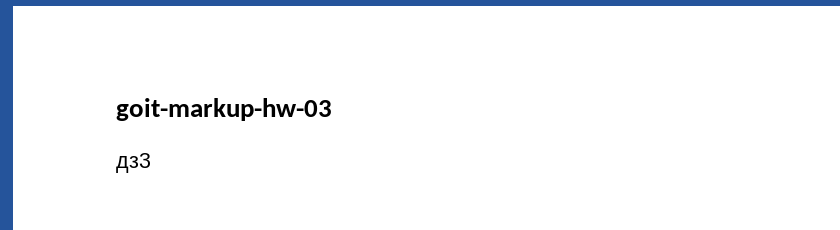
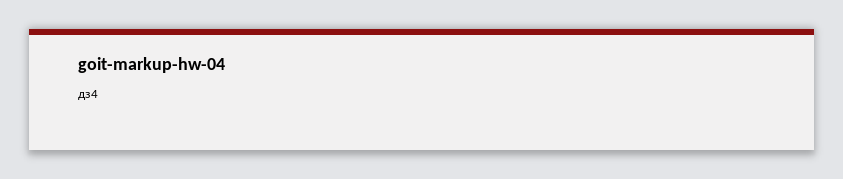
- goit-markup-hw-03
- дз3
+ goit-markup-hw-04
+ дз4

